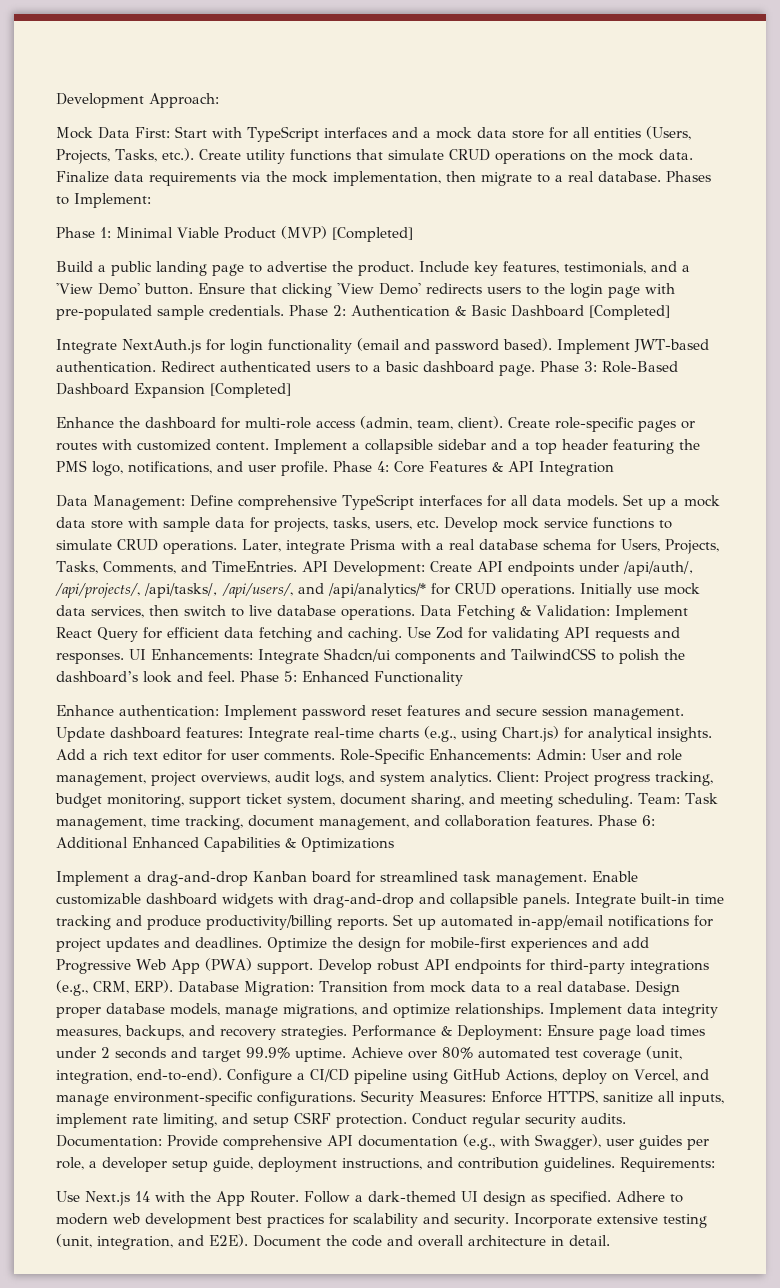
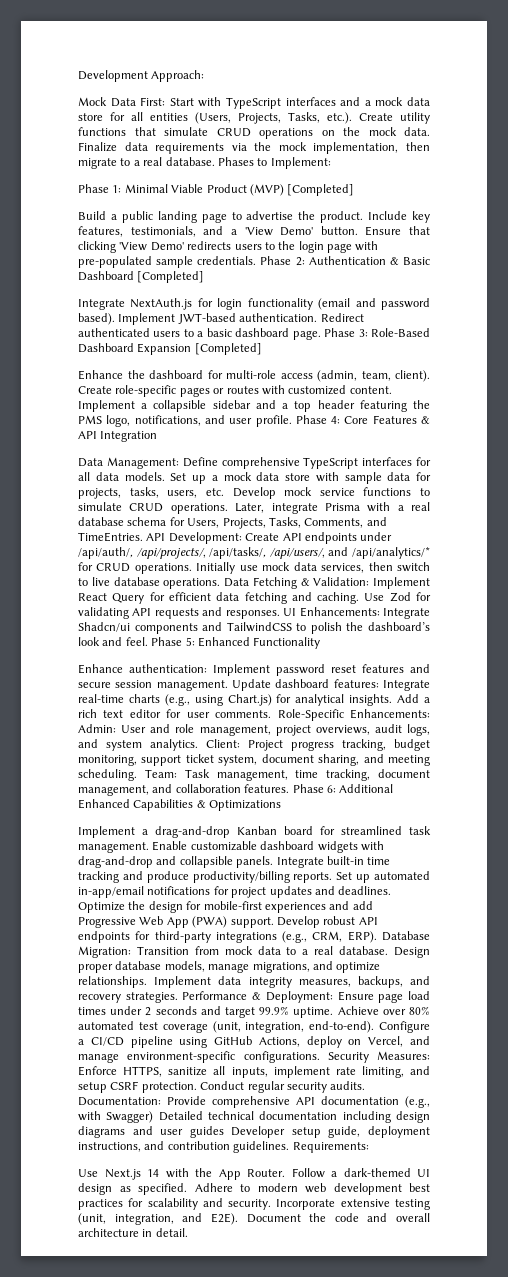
- Documentation: Provide comprehensive API documentation (e.g., with Swagger), user guides per role, a developer setup guide, deployment instructions, and contribution guidelines.
+ Documentation: Provide comprehensive API documentation (e.g., with Swagger) Detailed technical documentation including design diagrams and user guides Developer setup guide, deployment instructions, and contribution guidelines.

